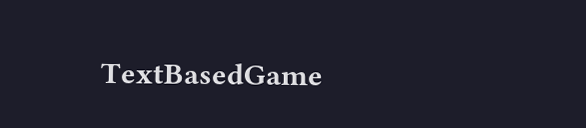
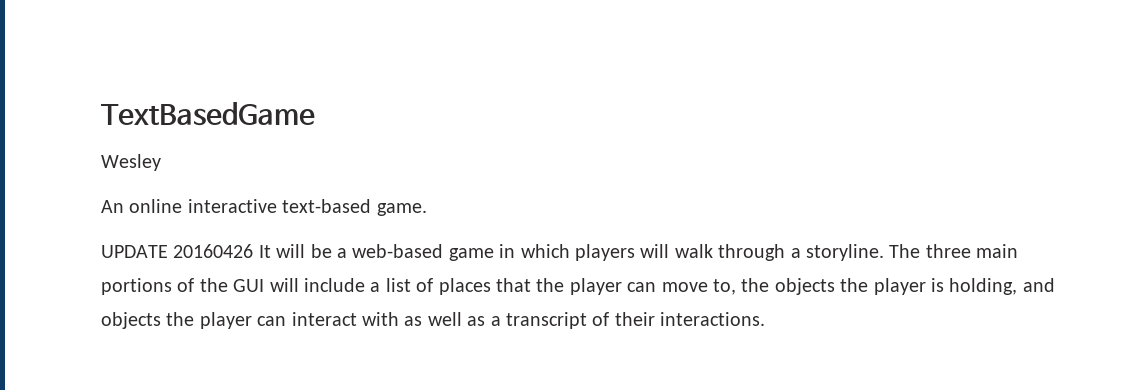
+ Wesley
+ An online interactive text-based game.
+ UPDATE 20160426 It will be a web-based game in which players will walk through a storyline. The three main portions of the GUI will include a list of places that the player can move to, the objects the player is holding, and objects the player can interact with as well as a transcript of their interactions.

